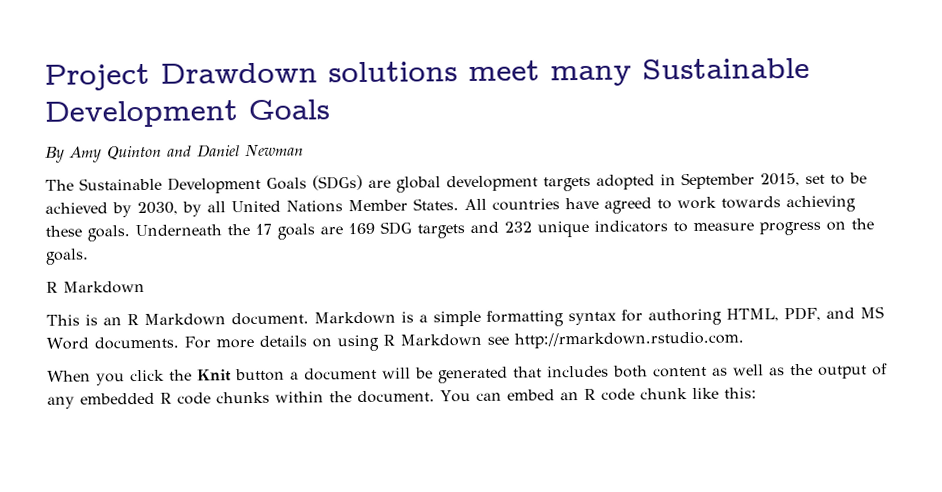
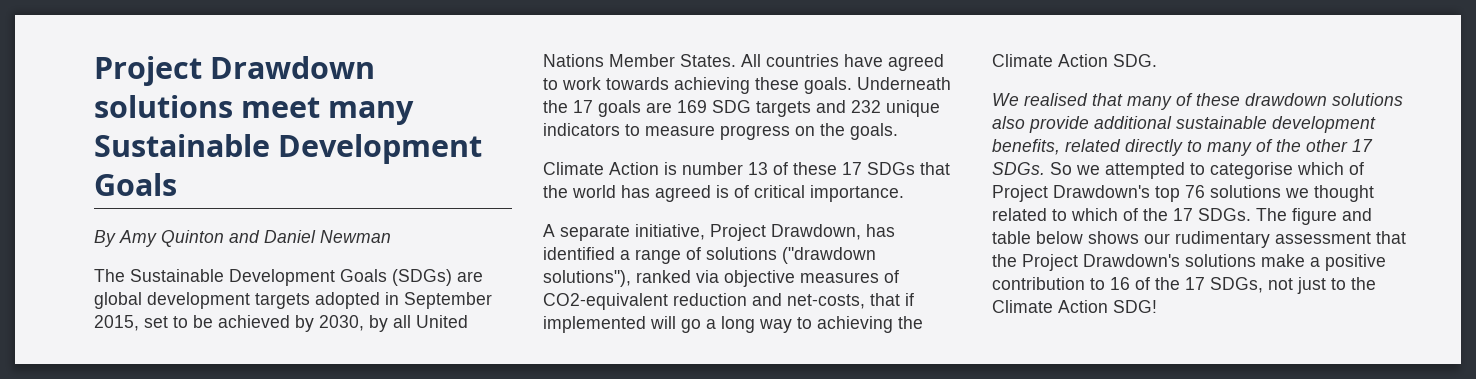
  Underneath the 17 goals are 169 SDG targets and 232 unique indicators to measure progress on the goals.
- R Markdown
- This is an R Markdown document. Markdown is a simple formatting syntax for authoring HTML, PDF, and MS Word documents. For more details on using R Markdown see http://rmarkdown.rstudio.com.
- When you click the Knit button a document will be generated that includes both content as well as the output of any embedded R code chunks within the document. You can embed an R code chunk like this:
+ Climate Action is number 13 of these 17 SDGs that the world has agreed is of critical importance.
+ A separate initiative, Project Drawdown, has identified a range of solutions ("drawdown solutions"), ranked via objective measures of CO2-equivalent reduction and net-costs, that if implemented will go a long way to achieving the Climate Action SDG.
+ We realised that many of these drawdown solutions also provide additional sustainable development benefits, related directly to many of the other 17 SDGs. So we attempted to categorise which of Project Drawdown's top 76 solutions we thought related to which of the 17 SDGs. The figure and table below shows our rudimentary assessment that the Project Drawdown's solutions make a positive contribution to 16 of the 17 SDGs, not just to the Climate Action SDG!

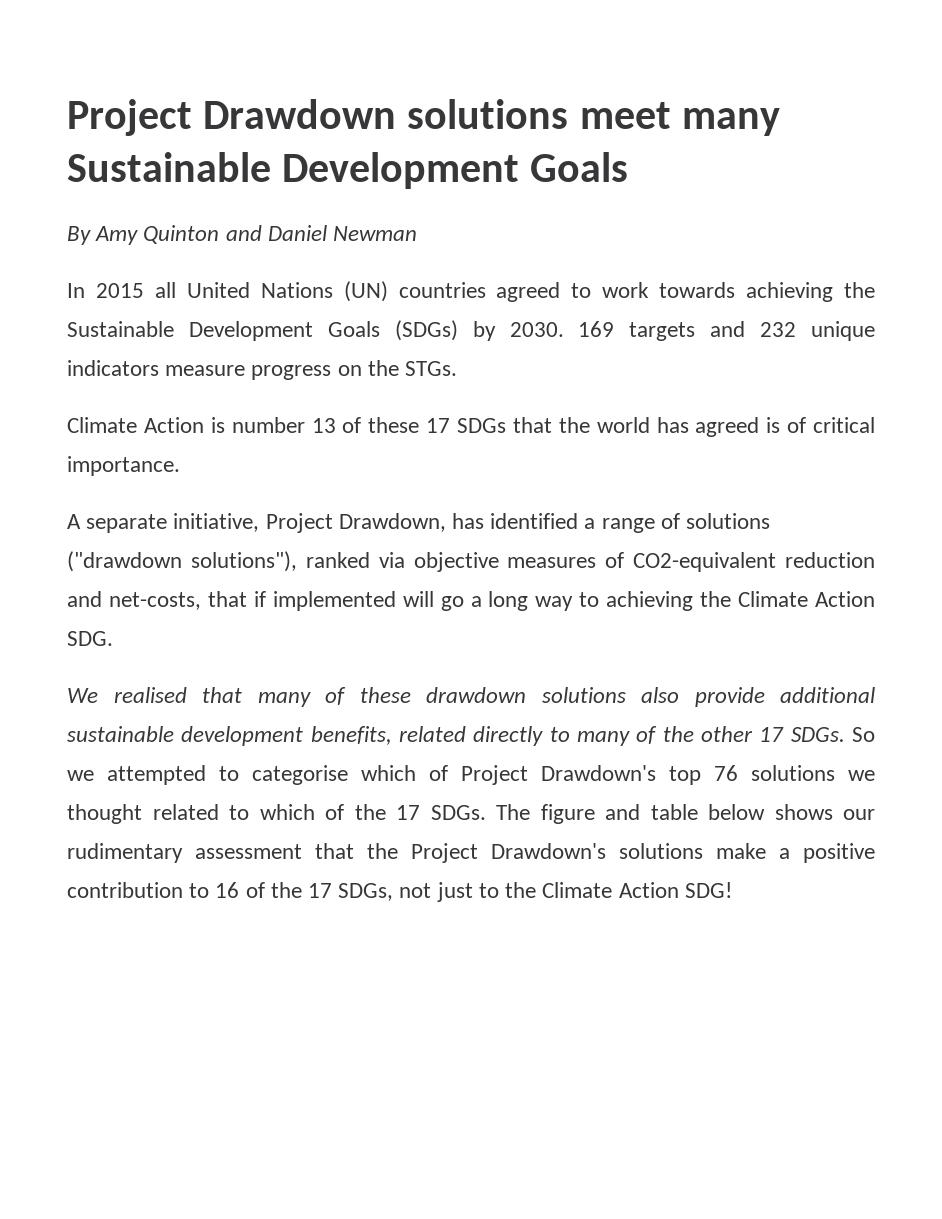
- The Sustainable Development Goals (SDGs) are global development targets adopted in September 2015, set to be achieved by 2030, by all United Nations Member States. All countries have agreed to work towards achieving these goals. Underneath the 17 goals are 169 SDG targets and 232 unique indicators to measure progress on the goals.
+ In 2015 all United Nations (UN) countries agreed to work towards achieving the Sustainable Development Goals (SDGs) by 2030. 169 targets and 232 unique indicators measure progress on the STGs.

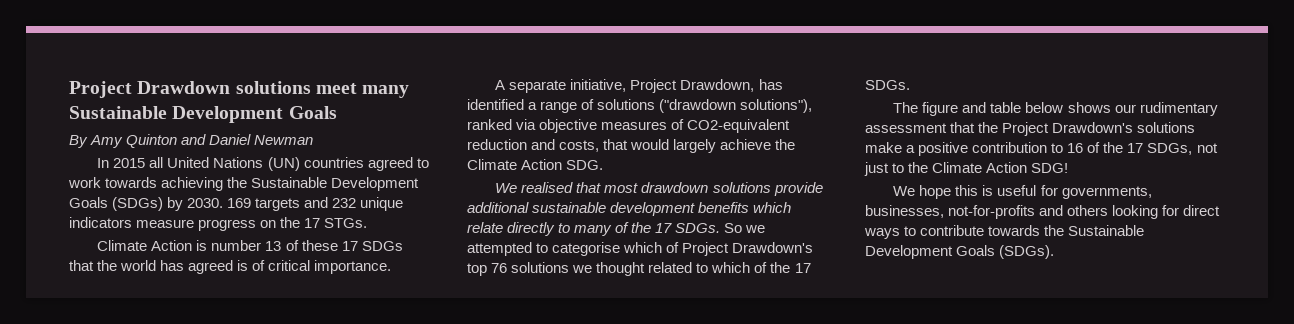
- 169 targets and 232 unique indicators measure progress on the STGs.
+ 169 targets and 232 unique indicators measure progress on the 17 STGs.
- A separate initiative, Project Drawdown, has identified a range of solutions ("drawdown solutions"), ranked via objective measures of CO2-equivalent reduction and net-costs, that if implemented will go a long way to achieving the Climate Action SDG.
+ A separate initiative, Project Drawdown, has identified a range of solutions ("drawdown solutions"), ranked via objective measures of CO2-equivalent reduction and costs, that would largely achieve the Climate Action SDG.
- We realised that many of these drawdown solutions also provide additional sustainable development benefits, related directly to many of the other 17 SDGs.
+ We realised that most drawdown solutions provide additional sustainable development benefits which relate directly to many of the 17 SDGs.
- So we attempted to categorise which of Project Drawdown's top 76 solutions we thought related to which of the 17 SDGs. The figure and table below shows our rudimentary assessment that the Project Drawdown's solutions make a positive contribution to 16 of the 17 SDGs, not just to the Climate Action SDG!
+ So we attempted to categorise which of Project Drawdown's top 76 solutions we thought related to which of the 17 SDGs.
+ The figure and table below shows our rudimentary assessment that the Project Drawdown's solutions make a positive contribution to 16 of the 17 SDGs, not just to the Climate Action SDG!
+ We hope this is useful for governments, businesses, not-for-profits and others looking for direct ways to contribute towards the Sustainable Development Goals (SDGs).

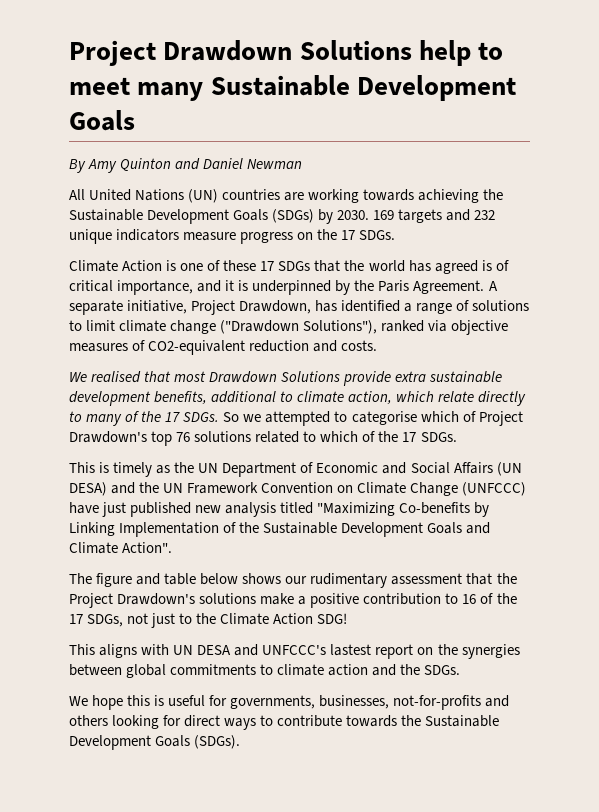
- Project Drawdown solutions meet many Sustainable Development Goals
+ Project Drawdown Solutions help to meet many Sustainable Development Goals
- In 2015 all United Nations (UN) countries agreed to work towards achieving the Sustainable Development Goals (SDGs) by 2030.
+ All United Nations (UN) countries are working towards achieving the Sustainable Development Goals (SDGs) by 2030.
- 169 targets and 232 unique indicators measure progress on the 17 STGs.
+ 169 targets and 232 unique indicators measure progress on the 17 SDGs.
- Climate Action is number 13 of these 17 SDGs that the world has agreed is of critical importance.
- A separate initiative, Project Drawdown, has identified a range of solutions ("drawdown solutions"), ranked via objective measures of CO2-equivalent reduction and costs, that would largely achieve the Climate Action SDG.
- We realised that most drawdown solutions provide additional sustainable development benefits which relate directly to many of the 17 SDGs.
+ Climate Action is one of these 17 SDGs that the world has agreed is of critical importance, and it is underpinned by the Paris Agreement. A separate initiative, Project Drawdown, has identified a range of solutions to limit climate change ("Drawdown Solutions"), ranked via objective measures of CO2-equivalent reduction and costs.
+ We realised that most Drawdown Solutions provide extra sustainable development benefits, additional to climate action, which relate directly to many of the 17 SDGs.
- So we attempted to categorise which of Project Drawdown's top 76 solutions we thought related to which of the 17 SDGs.
+ So we attempted to categorise which of Project Drawdown's top 76 solutions related to which of the 17 SDGs.
+ This is timely as the UN Department of Economic and Social Affairs (UN DESA) and the UN Framework Convention on Climate Change (UNFCCC) have just published new analysis titled "Maximizing Co-benefits by Linking Implementation of the Sustainable Development Goals and Climate Action".
+ This aligns with UN DESA and UNFCCC's lastest report on the synergies between global commitments to climate action and the SDGs.

